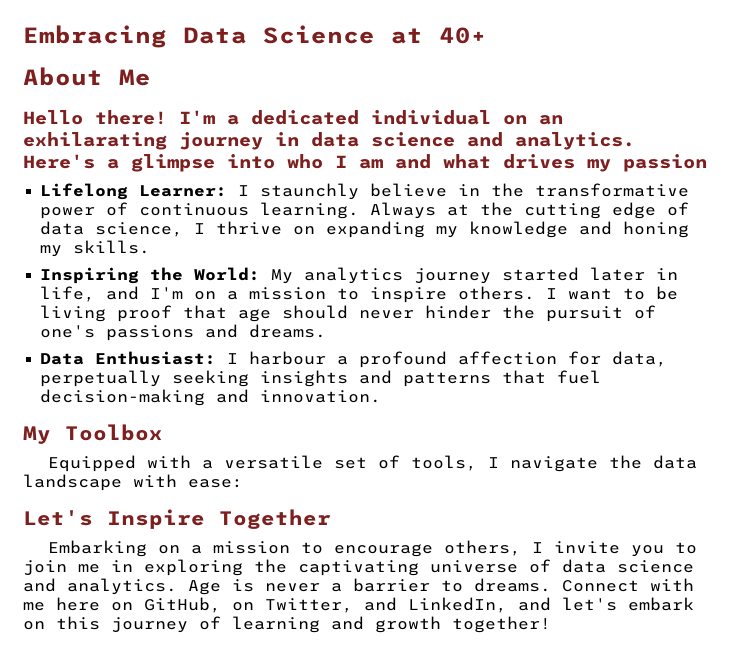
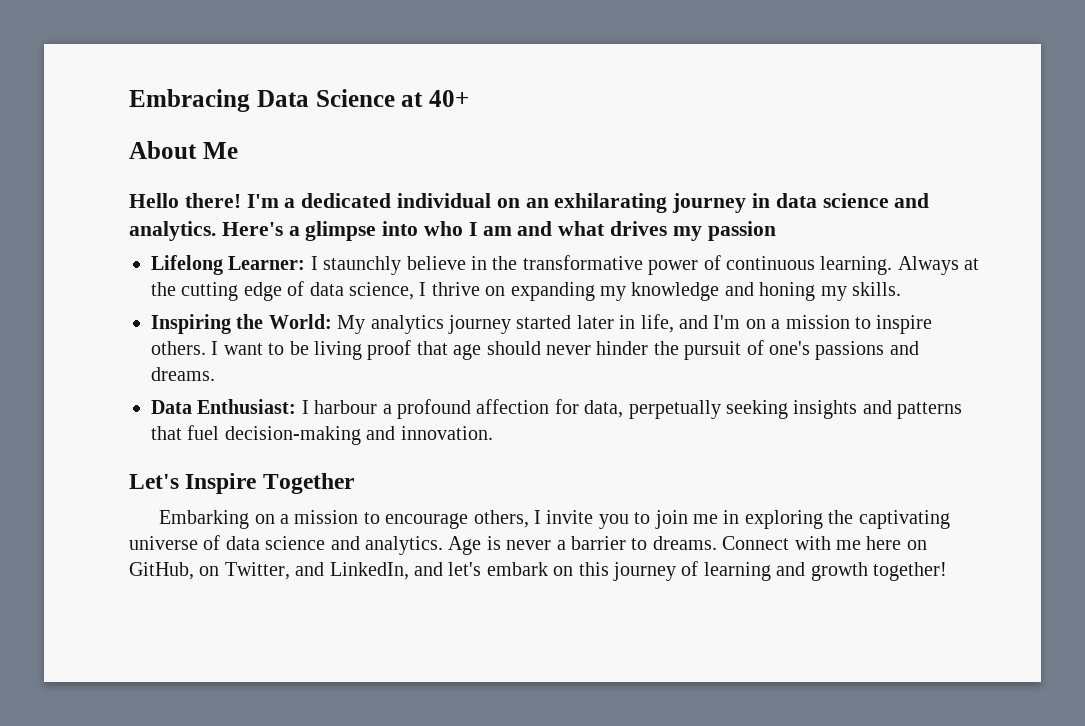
- My Toolbox
- Equipped with a versatile set of tools, I navigate the data landscape with ease:

